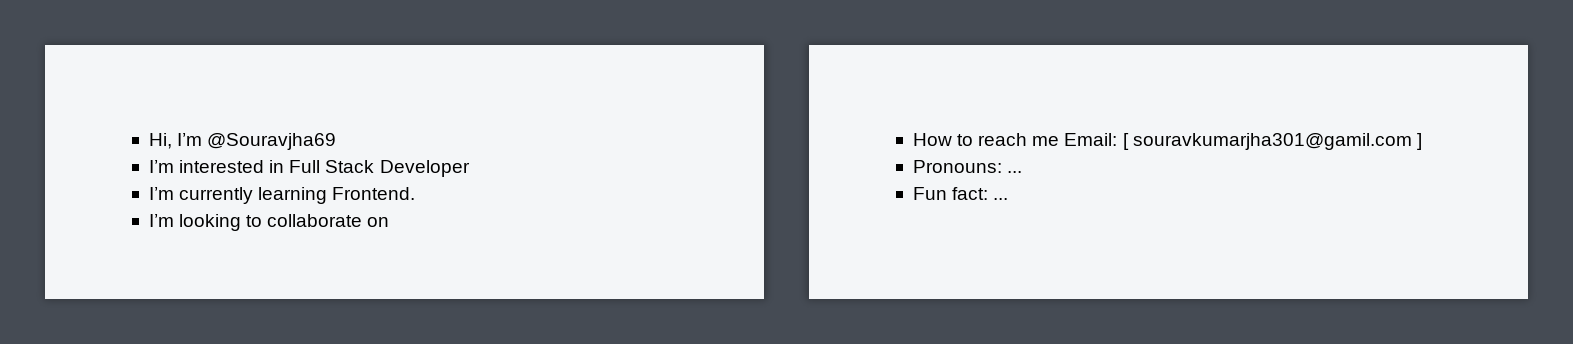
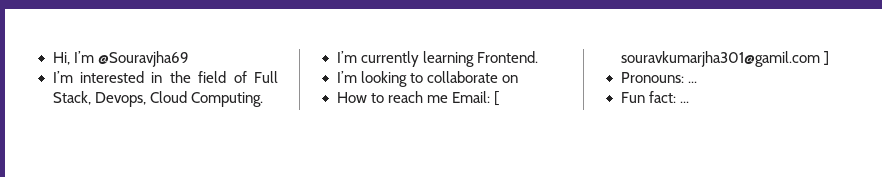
- I’m interested in Full Stack Developer
+ I’m interested in the field of Full Stack, Devops, Cloud Computing.

